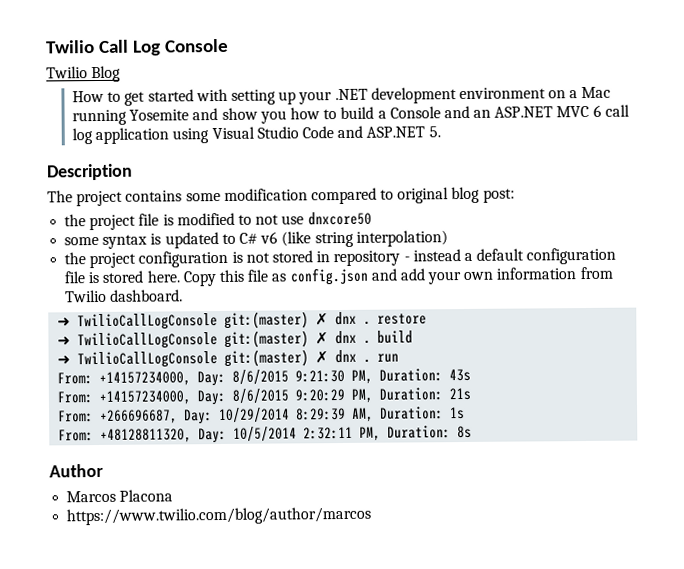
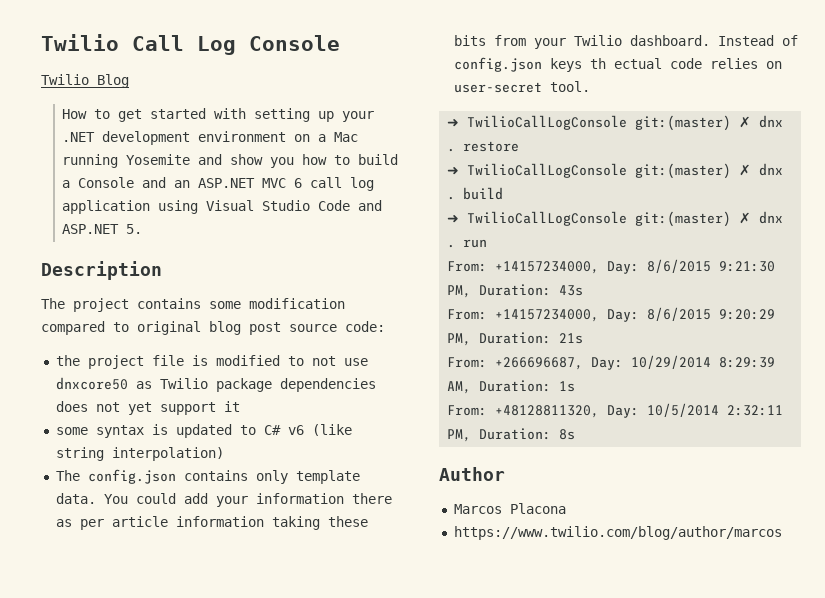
- The project contains some modification compared to original blog post:
+ The project contains some modification compared to original blog post source code:
- the project file is modified to not use dnxcore50
+ the project file is modified to not use dnxcore50 as Twilio package dependencies does not yet support it
- the project configuration is not stored in repository - instead a default configuration file is stored here. Copy this file as config.json and add your own information from Twilio dashboard.
+ The config.json contains only template data. You could add your information there as per article information taking these bits from your Twilio dashboard. Instead of config.json keys th ectual code relies on user-secret tool.

